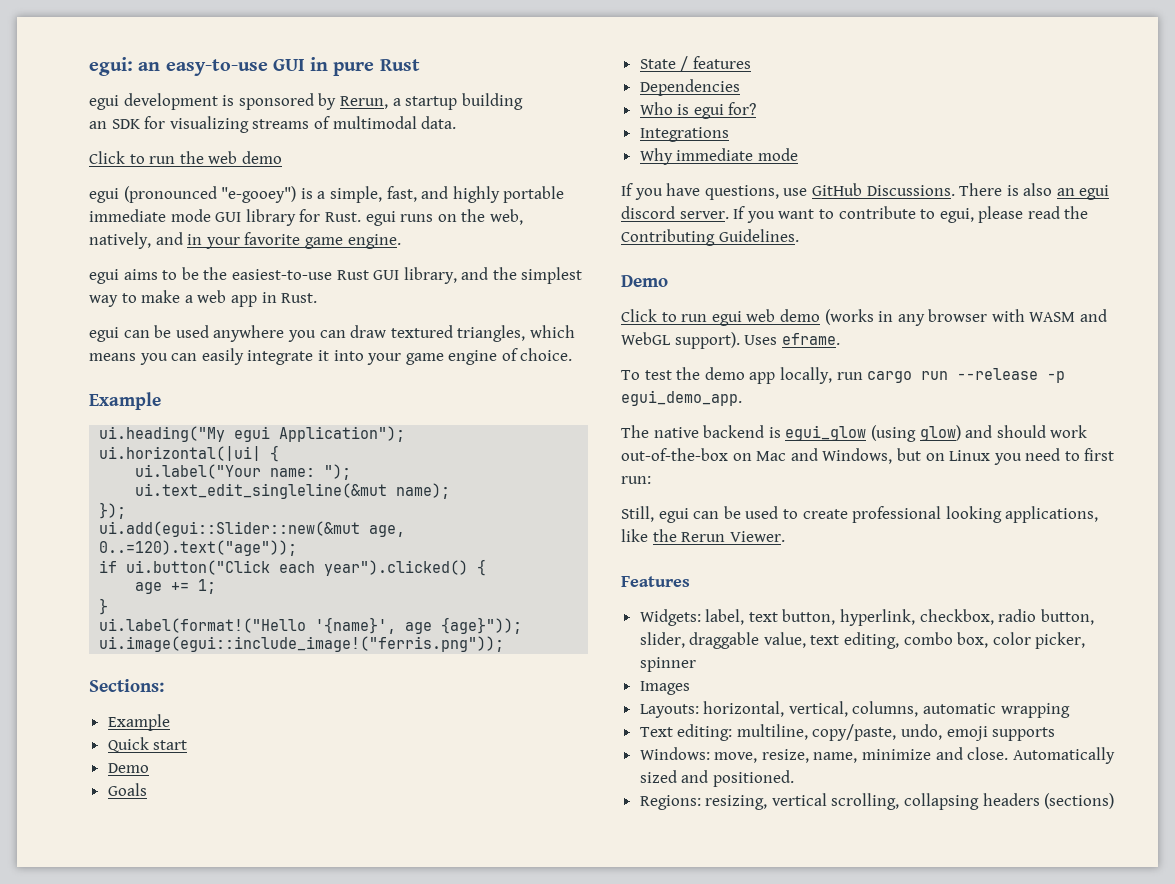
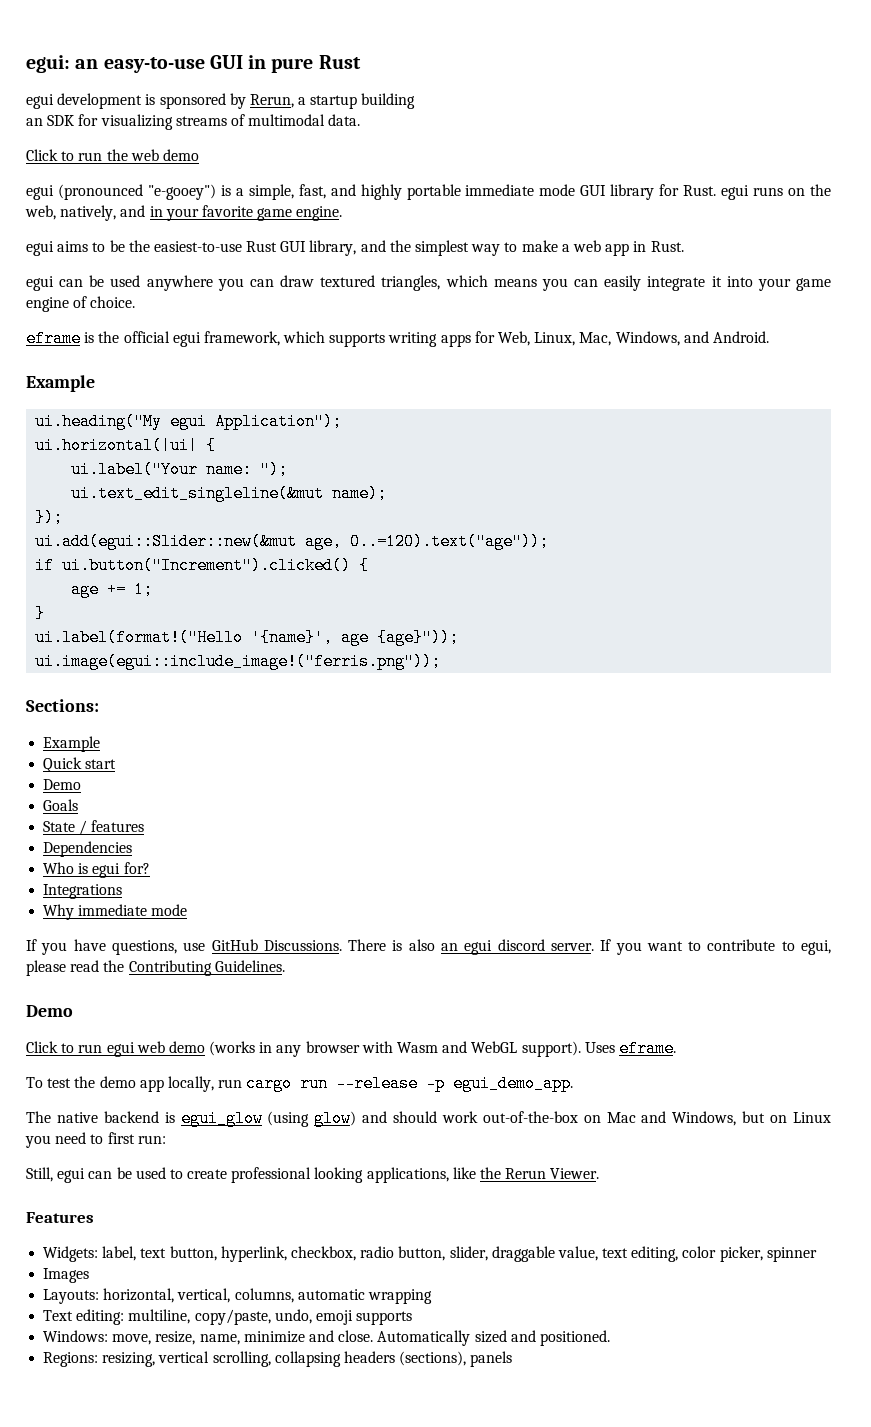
+ eframe is the official egui framework, which supports writing apps for Web, Linux, Mac, Windows, and Android.
- if ui.button("Click each year").clicked() {
+ if ui.button("Increment").clicked() {
- Click to run egui web demo (works in any browser with WASM and WebGL support).
+ Click to run egui web demo (works in any browser with Wasm and WebGL support).
- Widgets: label, text button, hyperlink, checkbox, radio button, slider, draggable value, text editing, combo box, color picker, spinner
+ Widgets: label, text button, hyperlink, checkbox, radio button, slider, draggable value, text editing, color picker, spinner
- Regions: resizing, vertical scrolling, collapsing headers (sections)
+ Regions: resizing, vertical scrolling, collapsing headers (sections), panels

